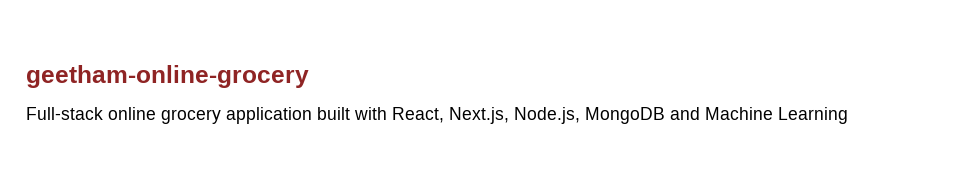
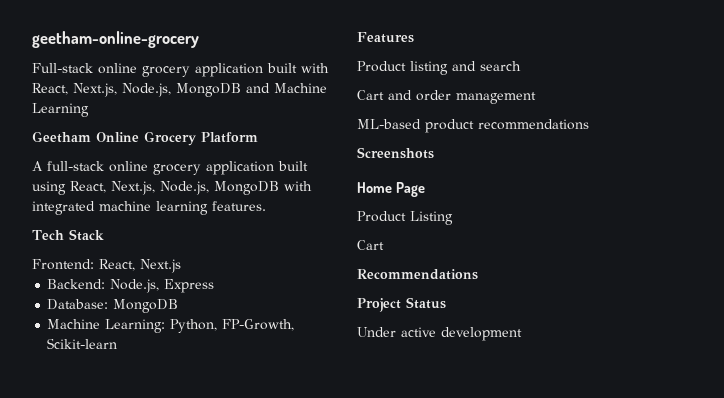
+ Geetham Online Grocery Platform
+ A full-stack online grocery application built using React, Next.js, Node.js, MongoDB with integrated machine learning features.
+ Tech Stack
+ Frontend: React, Next.js
+ Backend: Node.js, Express
+ Database: MongoDB
+ Machine Learning: Python, FP-Growth, Scikit-learn
+ Features
+ Product listing and search
+ Cart and order management
+ ML-based product recommendations
+ Screenshots
+ Home Page
+ Product Listing
+ Cart
+ Recommendations
+ Project Status
+ Under active development

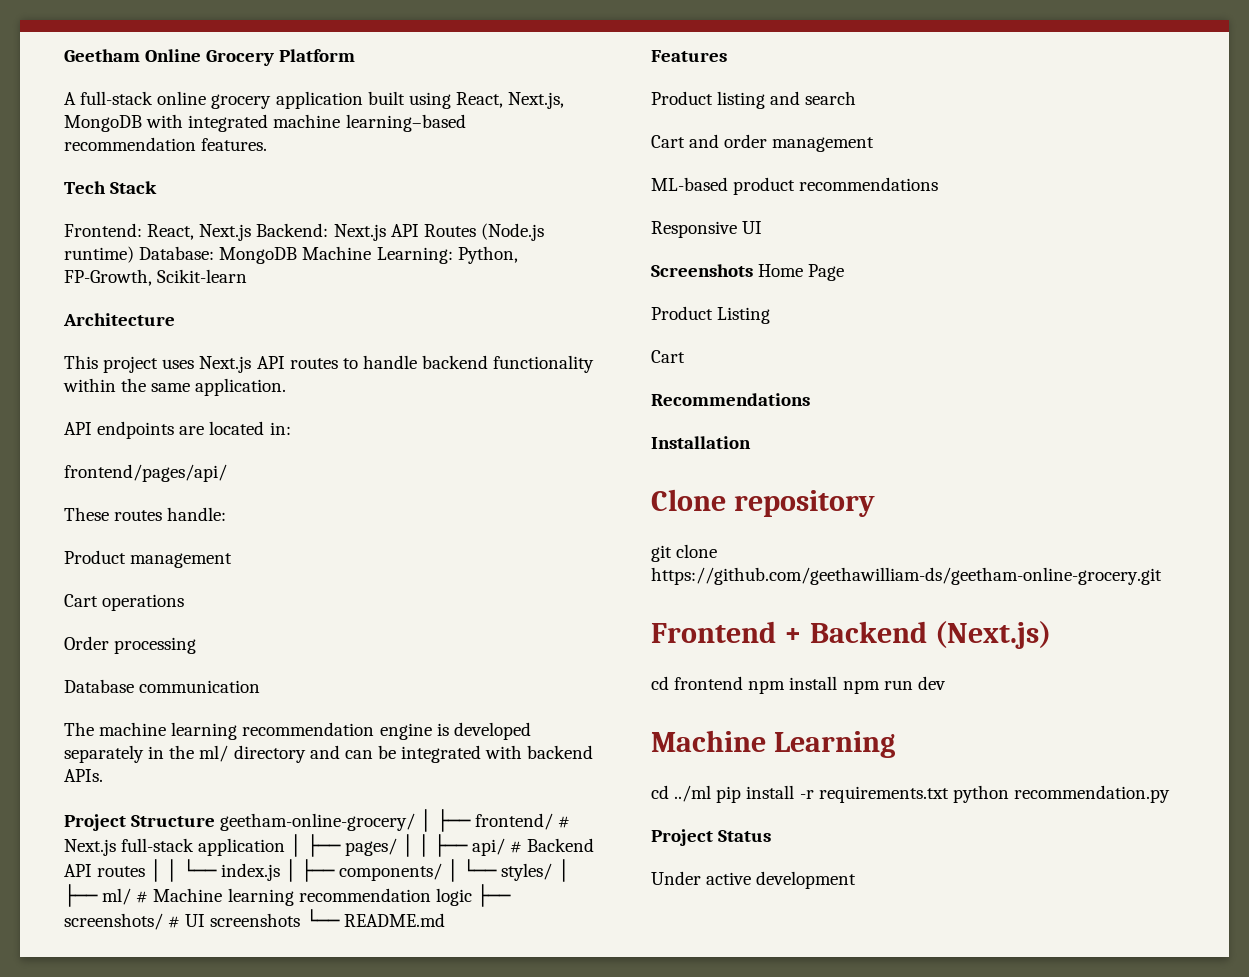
- geetham-online-grocery
- Full-stack online grocery application built with React, Next.js, Node.js, MongoDB and Machine Learning
- A full-stack online grocery application built using React, Next.js, Node.js, MongoDB with integrated machine learning features.
+ A full-stack online grocery application built using React, Next.js, MongoDB with integrated machine learning–based recommendation features.
- Frontend: React, Next.js
- Backend: Node.js, Express
- Database: MongoDB
- Machine Learning: Python, FP-Growth, Scikit-learn
+ Frontend: React, Next.js Backend: Next.js API Routes (Node.js runtime) Database: MongoDB Machine Learning: Python, FP-Growth, Scikit-learn
+ Architecture
+ This project uses Next.js API routes to handle backend functionality within the same application.
+ API endpoints are located in:
+ frontend/pages/api/
+ These routes handle:
+ Product management
+ Cart operations
+ Order processing
+ Database communication
+ The machine learning recommendation engine is developed separately in the ml/ directory and can be integrated with backend APIs.
+ Project Structure geetham-online-grocery/ │ ├── frontend/ # Next.js full-stack application │ ├── pages/ │ │ ├── api/ # Backend API routes │ │ └── index.js │ ├── components/ │ └── styles/ │ ├── ml/ # Machine learning recommendation logic ├── screenshots/ # UI screenshots └── README.md
+ Responsive UI
- Screenshots
- Home Page
+ Screenshots Home Page
+ Installation
+ Clone repository
+ git clone https://github.com/geethawilliam-ds/geetham-online-grocery.git
+ Frontend + Backend (Next.js)
+ cd frontend npm install npm run dev
+ Machine Learning
+ cd ../ml pip install -r requirements.txt python recommendation.py

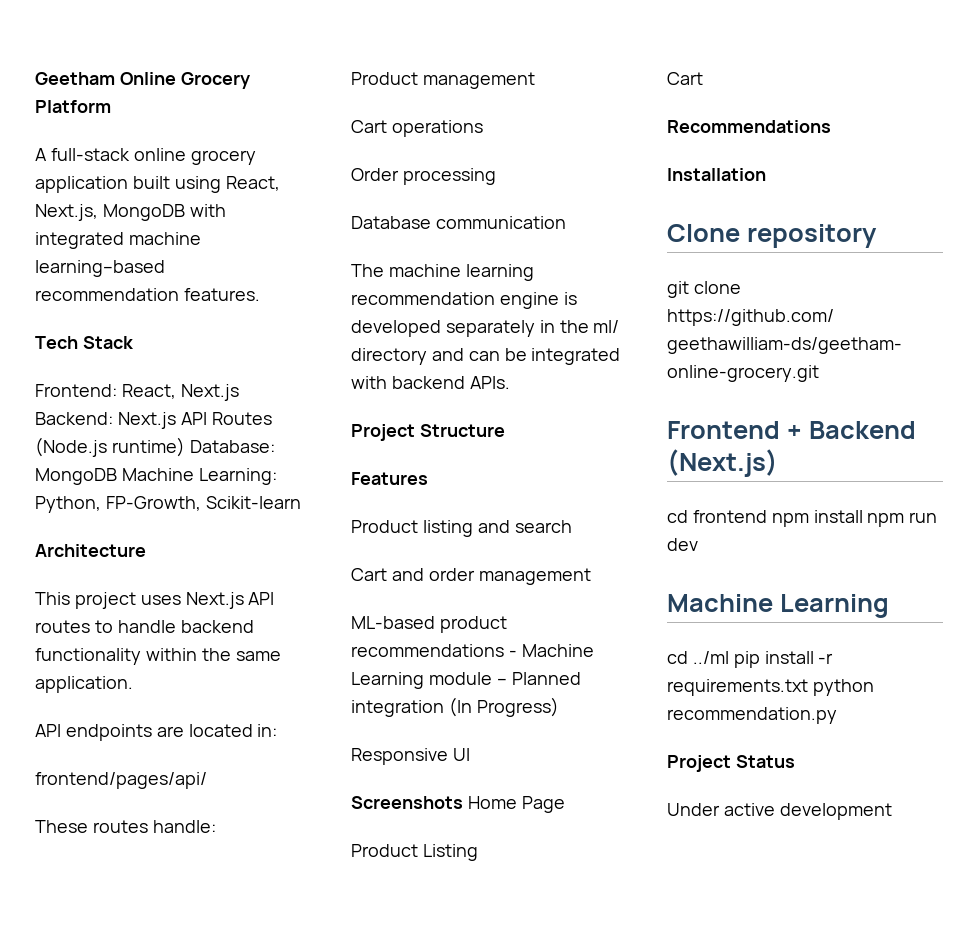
- Project Structure geetham-online-grocery/ │ ├── frontend/ # Next.js full-stack application │ ├── pages/ │ │ ├── api/ # Backend API routes │ │ └── index.js │ ├── components/ │ └── styles/ │ ├── ml/ # Machine learning recommendation logic ├── screenshots/ # UI screenshots └── README.md
+ Project Structure
- ML-based product recommendations
+ ML-based product recommendations - Machine Learning module – Planned integration (In Progress)

